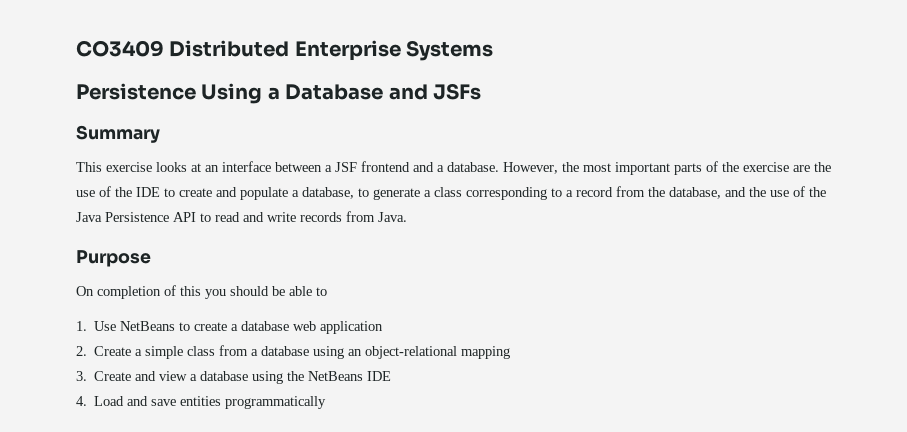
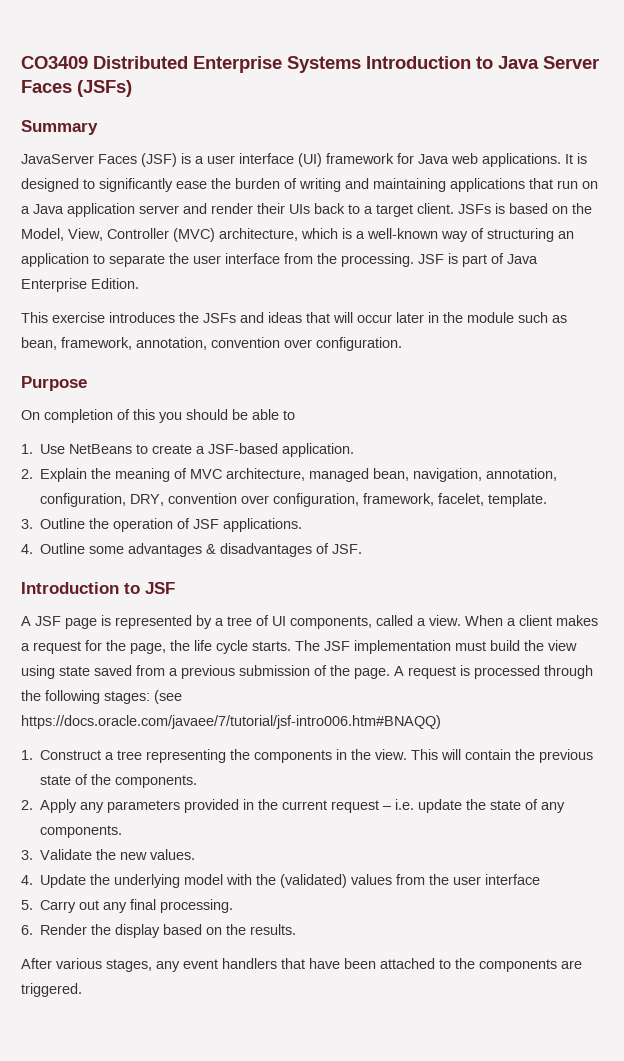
- CO3409 Distributed Enterprise Systems
- Persistence Using a Database and JSFs
+ CO3409 Distributed Enterprise Systems Introduction to Java Server Faces (JSFs)
  Summary
- This exercise looks at an interface between a JSF frontend and a database. However, the most important parts of the exercise are the use of the IDE to create and populate a database, to generate a class corresponding to a record from the database, and the use of the Java Persistence API to read and write records from Java.
+ JavaServer Faces (JSF) is a user interface (UI) framework for Java web applications. It is designed to significantly ease the burden of writing and maintaining applications that run on a Java application server and render their UIs back to a target client. JSFs is based on the Model, View, Controller (MVC) architecture, which is a well-known way of structuring an application to separate the user interface from the processing. JSF is part of Java Enterprise Edition.
+ This exercise introduces the JSFs and ideas that will occur later in the module such as bean, framework, annotation, convention over configuration.
- 1. Use NetBeans to create a database web application
- 2. Create a simple class from a database using an object-relational mapping
- 3. Create and view a database using the NetBeans IDE
- 4. Load and save entities programmatically
+ 1. Use NetBeans to create a JSF-based application.
+ 2. Explain the meaning of MVC architecture, managed bean, navigation, annotation, configuration, DRY, convention over configuration, framework, facelet, template.
+ 3. Outline the operation of JSF applications.
+ 4. Outline some advantages & disadvantages of JSF.
+ Introduction to JSF
+ A JSF page is represented by a tree of UI components, called a view. When a client makes a request for the page, the life cycle starts. The JSF implementation must build the view using state saved from a previous submission of the page. A request is processed through the following stages: (see https://docs.oracle.com/javaee/7/tutorial/jsf-intro006.htm#BNAQQ)
+ 1. Construct a tree representing the components in the view. This will contain the previous state of the components.
+ 2. Apply any parameters provided in the current request – i.e. update the state of any components.
+ 3. Validate the new values.
+ 4. Update the underlying model with the (validated) values from the user interface
+ 5. Carry out any final processing.
+ 6. Render the display based on the results.
+ After various stages, any event handlers that have been attached to the components are triggered.

